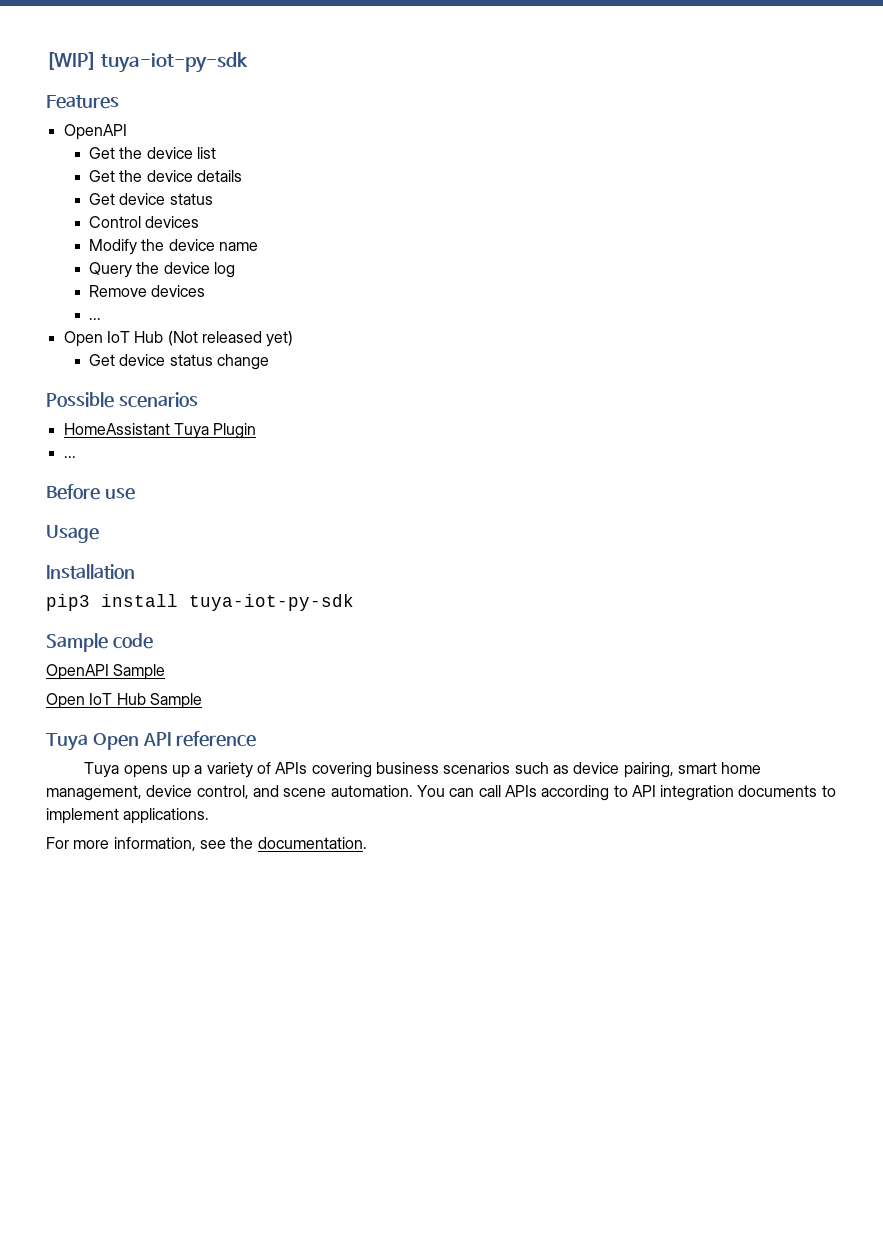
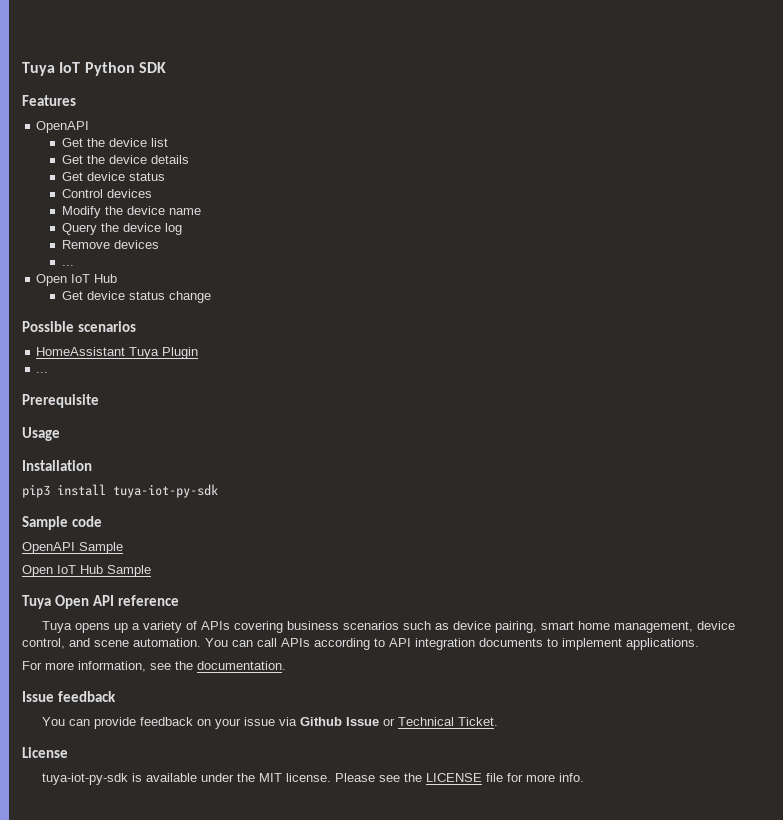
- [WIP] tuya-iot-py-sdk
+ Tuya IoT Python SDK
  Remove devices
  ...
- Open IoT Hub (Not released yet)
+ Open IoT Hub
- Before use
+ Prerequisite
+ Issue feedback
+ You can provide feedback on your issue via Github Issue or Technical Ticket.
+ License
+ tuya-iot-py-sdk is available under the MIT license. Please see the LICENSE file for more info.

